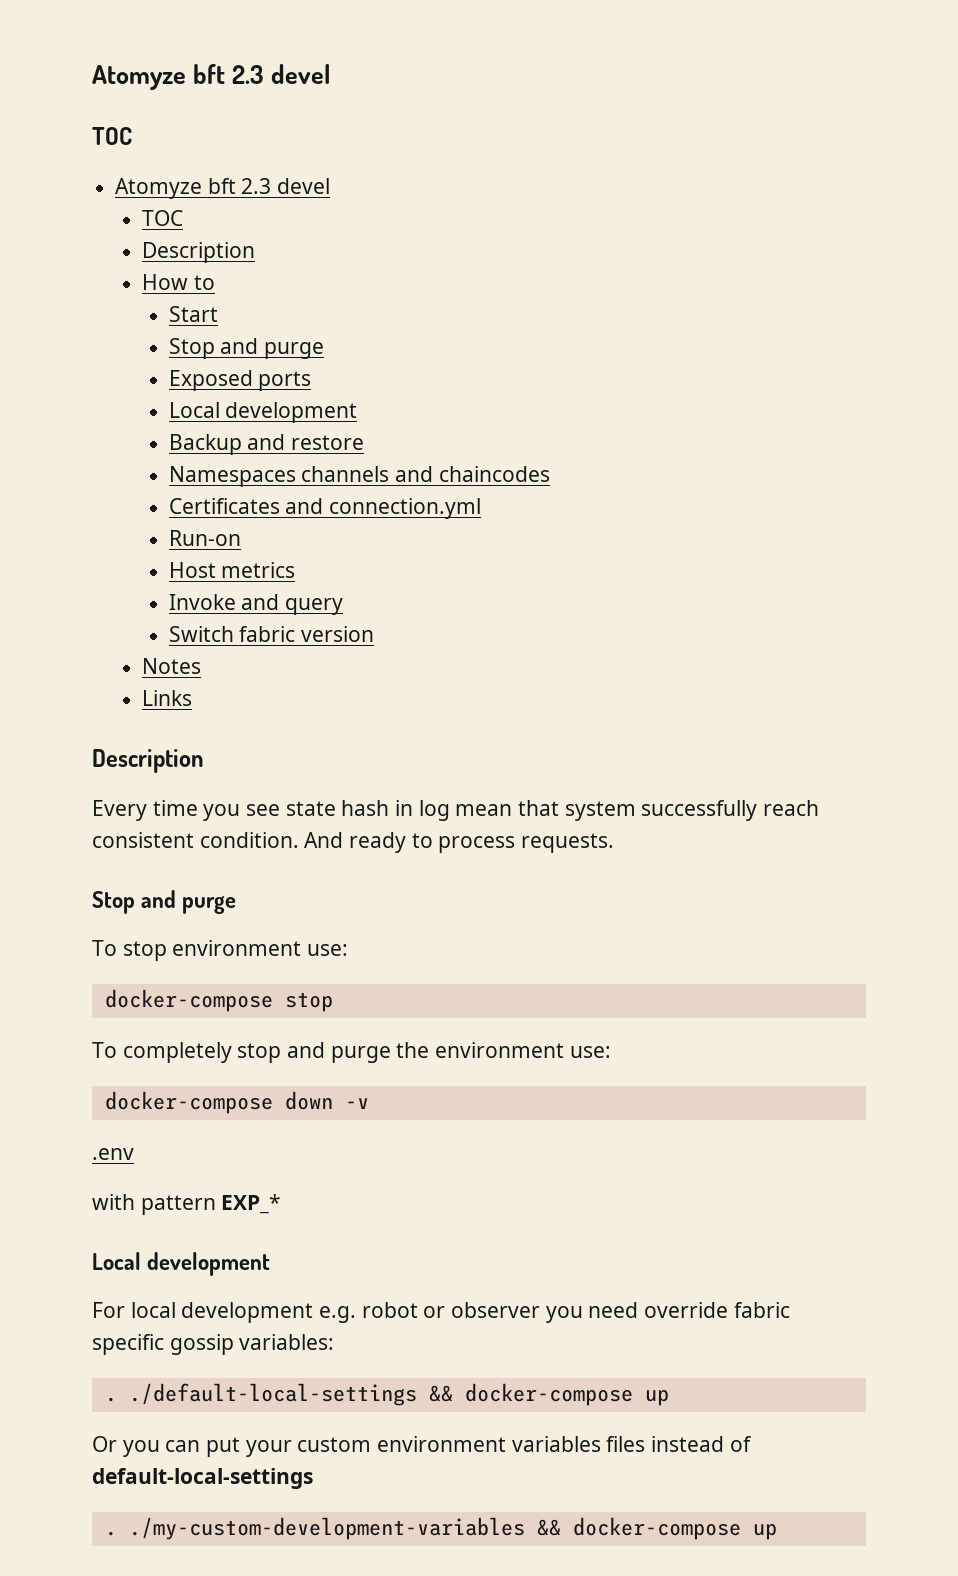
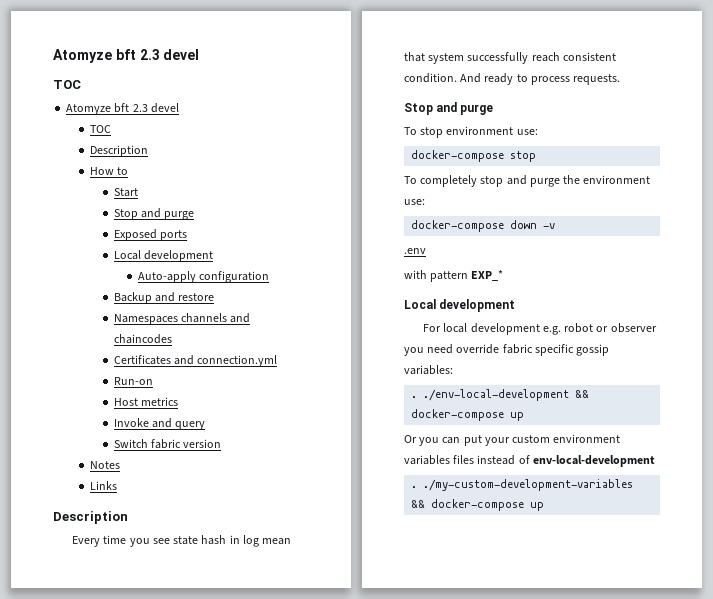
+ Auto-apply configuration
- . ./default-local-settings && docker-compose up
+ . ./env-local-development && docker-compose up
- Or you can put your custom environment variables files instead of default-local-settings
+ Or you can put your custom environment variables files instead of env-local-development

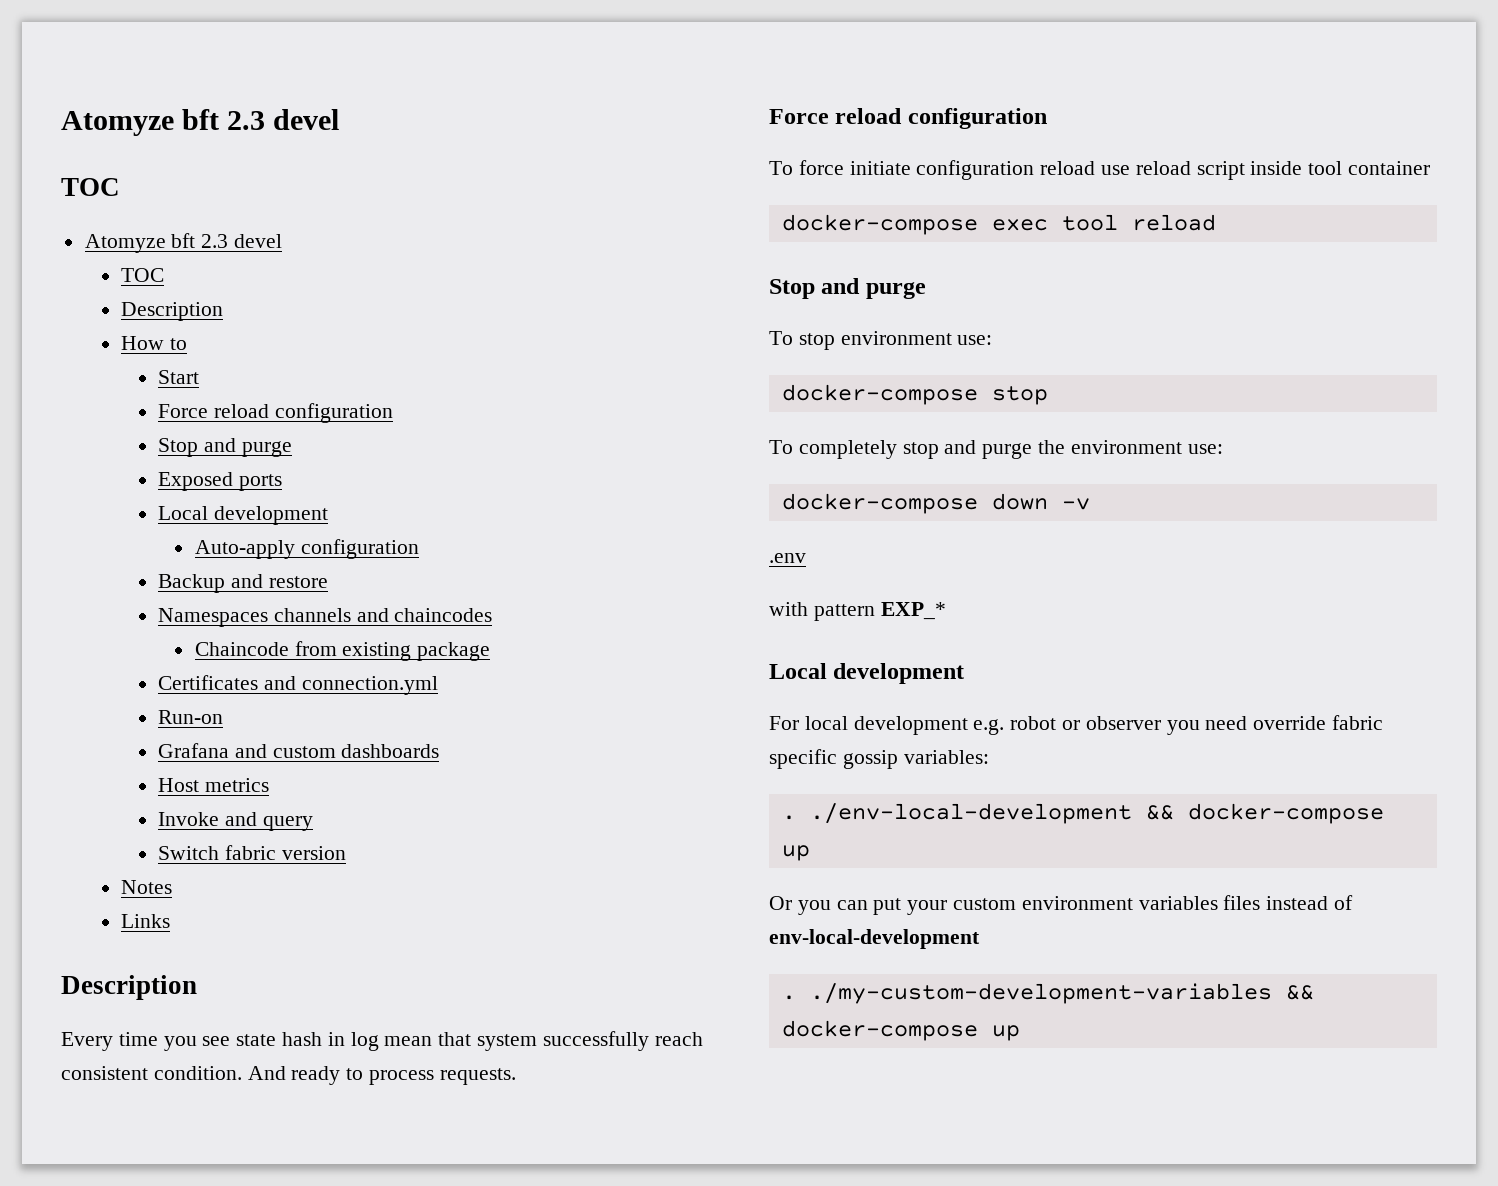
  Start
+ Force reload configuration
+ Chaincode from existing package
+ Grafana and custom dashboards
  And ready to process requests.
+ Force reload configuration
+ To force initiate configuration reload use reload script inside tool container
+ docker-compose exec tool reload

